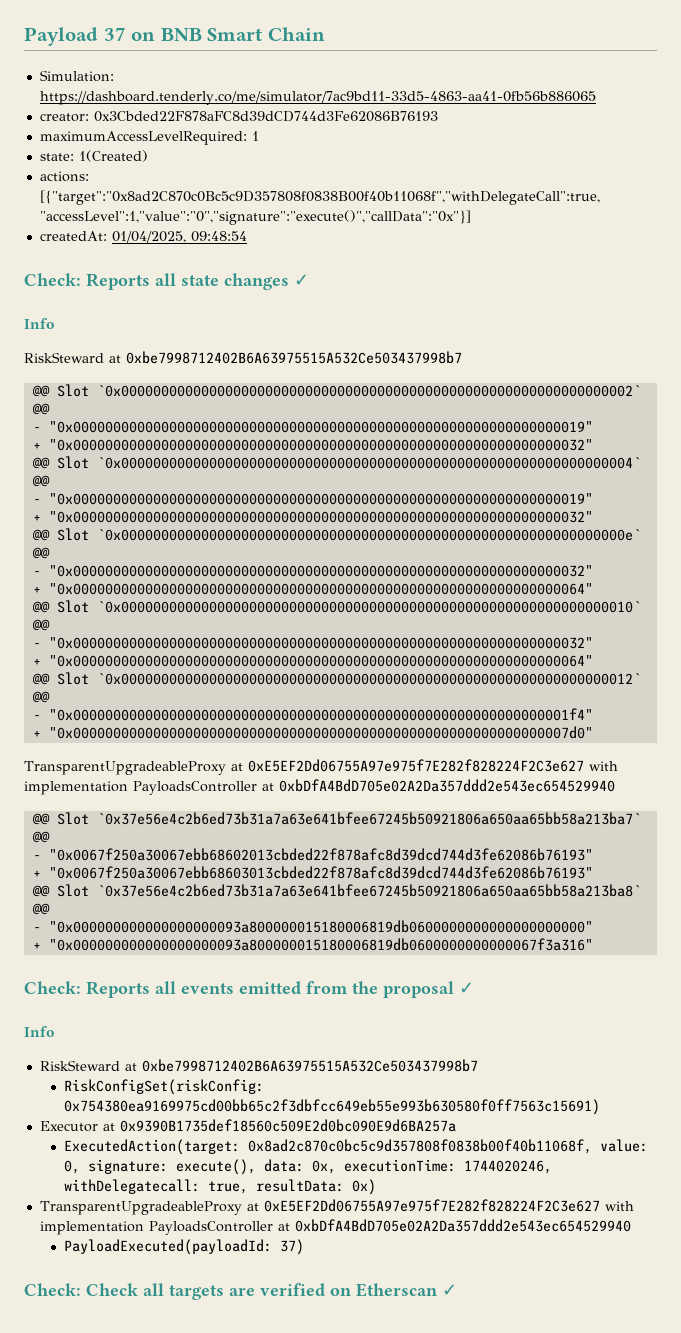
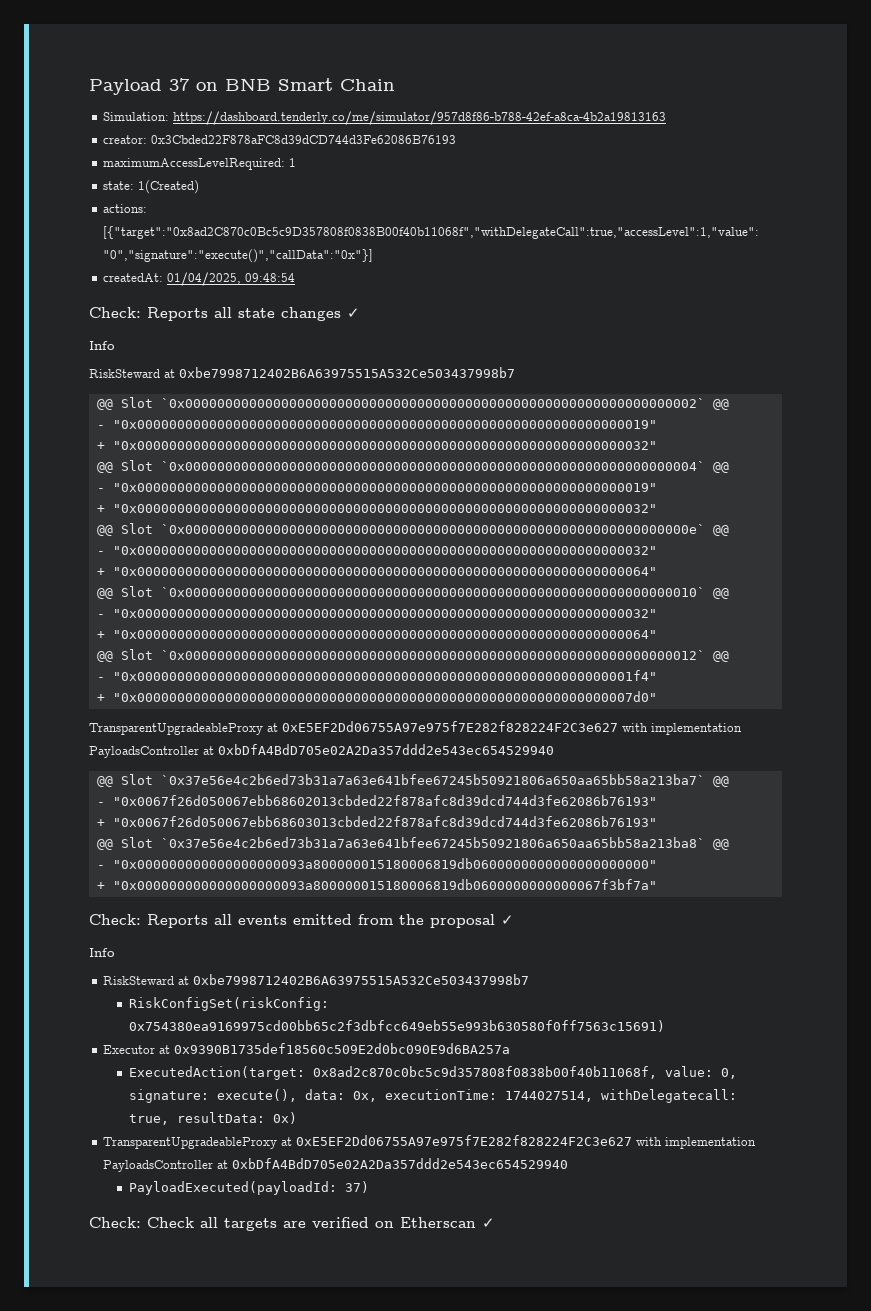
- Simulation: https://dashboard.tenderly.co/me/simulator/7ac9bd11-33d5-4863-aa41-0fb56b886065
+ Simulation: https://dashboard.tenderly.co/me/simulator/957d8f86-b788-42ef-a8ca-4b2a19813163
- - "0x0067f250a30067ebb68602013cbded22f878afc8d39dcd744d3fe62086b76193"
- + "0x0067f250a30067ebb68603013cbded22f878afc8d39dcd744d3fe62086b76193"
+ - "0x0067f26d050067ebb68602013cbded22f878afc8d39dcd744d3fe62086b76193"
+ + "0x0067f26d050067ebb68603013cbded22f878afc8d39dcd744d3fe62086b76193"
- + "0x000000000000000000093a800000015180006819db0600000000000067f3a316"
+ + "0x000000000000000000093a800000015180006819db0600000000000067f3bf7a"
- ExecutedAction(target: 0x8ad2c870c0bc5c9d357808f0838b00f40b11068f, value: 0, signature: execute(), data: 0x, executionTime: 1744020246, withDelegatecall: true, resultData: 0x)
+ ExecutedAction(target: 0x8ad2c870c0bc5c9d357808f0838b00f40b11068f, value: 0, signature: execute(), data: 0x, executionTime: 1744027514, withDelegatecall: true, resultData: 0x)

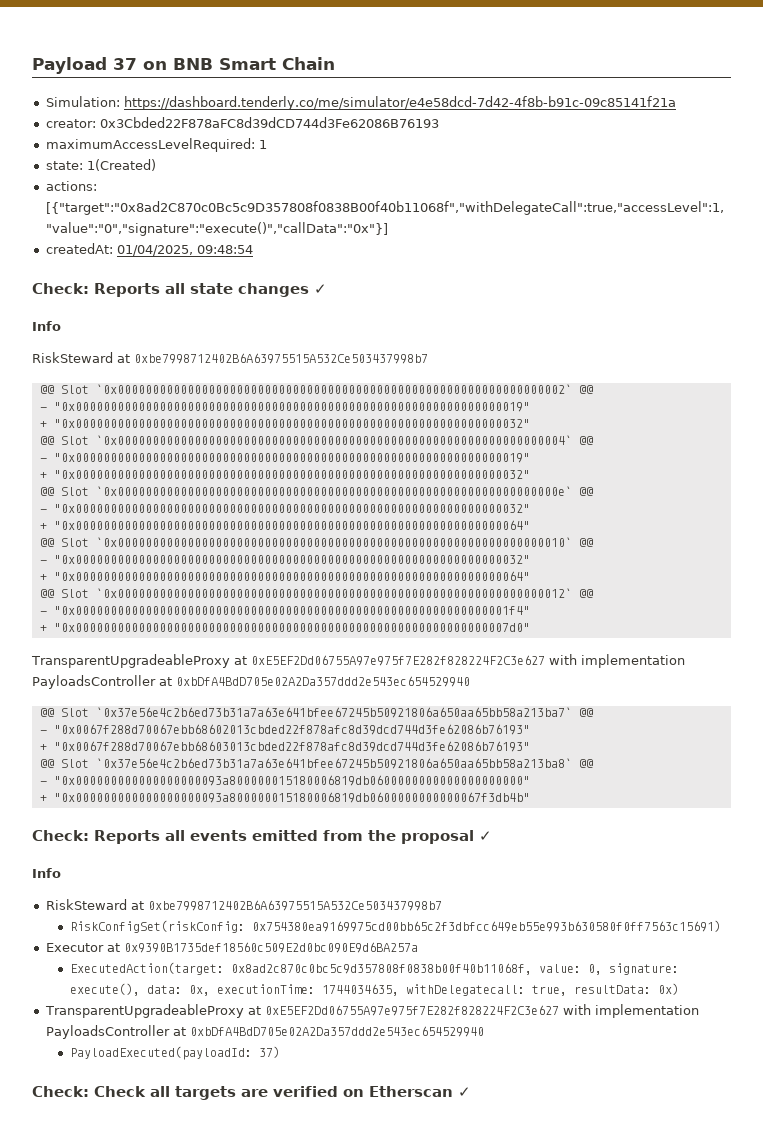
- Simulation: https://dashboard.tenderly.co/me/simulator/957d8f86-b788-42ef-a8ca-4b2a19813163
+ Simulation: https://dashboard.tenderly.co/me/simulator/e4e58dcd-7d42-4f8b-b91c-09c85141f21a
- - "0x0067f26d050067ebb68602013cbded22f878afc8d39dcd744d3fe62086b76193"
- + "0x0067f26d050067ebb68603013cbded22f878afc8d39dcd744d3fe62086b76193"
+ - "0x0067f288d70067ebb68602013cbded22f878afc8d39dcd744d3fe62086b76193"
+ + "0x0067f288d70067ebb68603013cbded22f878afc8d39dcd744d3fe62086b76193"
- + "0x000000000000000000093a800000015180006819db0600000000000067f3bf7a"
+ + "0x000000000000000000093a800000015180006819db0600000000000067f3db4b"
- ExecutedAction(target: 0x8ad2c870c0bc5c9d357808f0838b00f40b11068f, value: 0, signature: execute(), data: 0x, executionTime: 1744027514, withDelegatecall: true, resultData: 0x)
+ ExecutedAction(target: 0x8ad2c870c0bc5c9d357808f0838b00f40b11068f, value: 0, signature: execute(), data: 0x, executionTime: 1744034635, withDelegatecall: true, resultData: 0x)

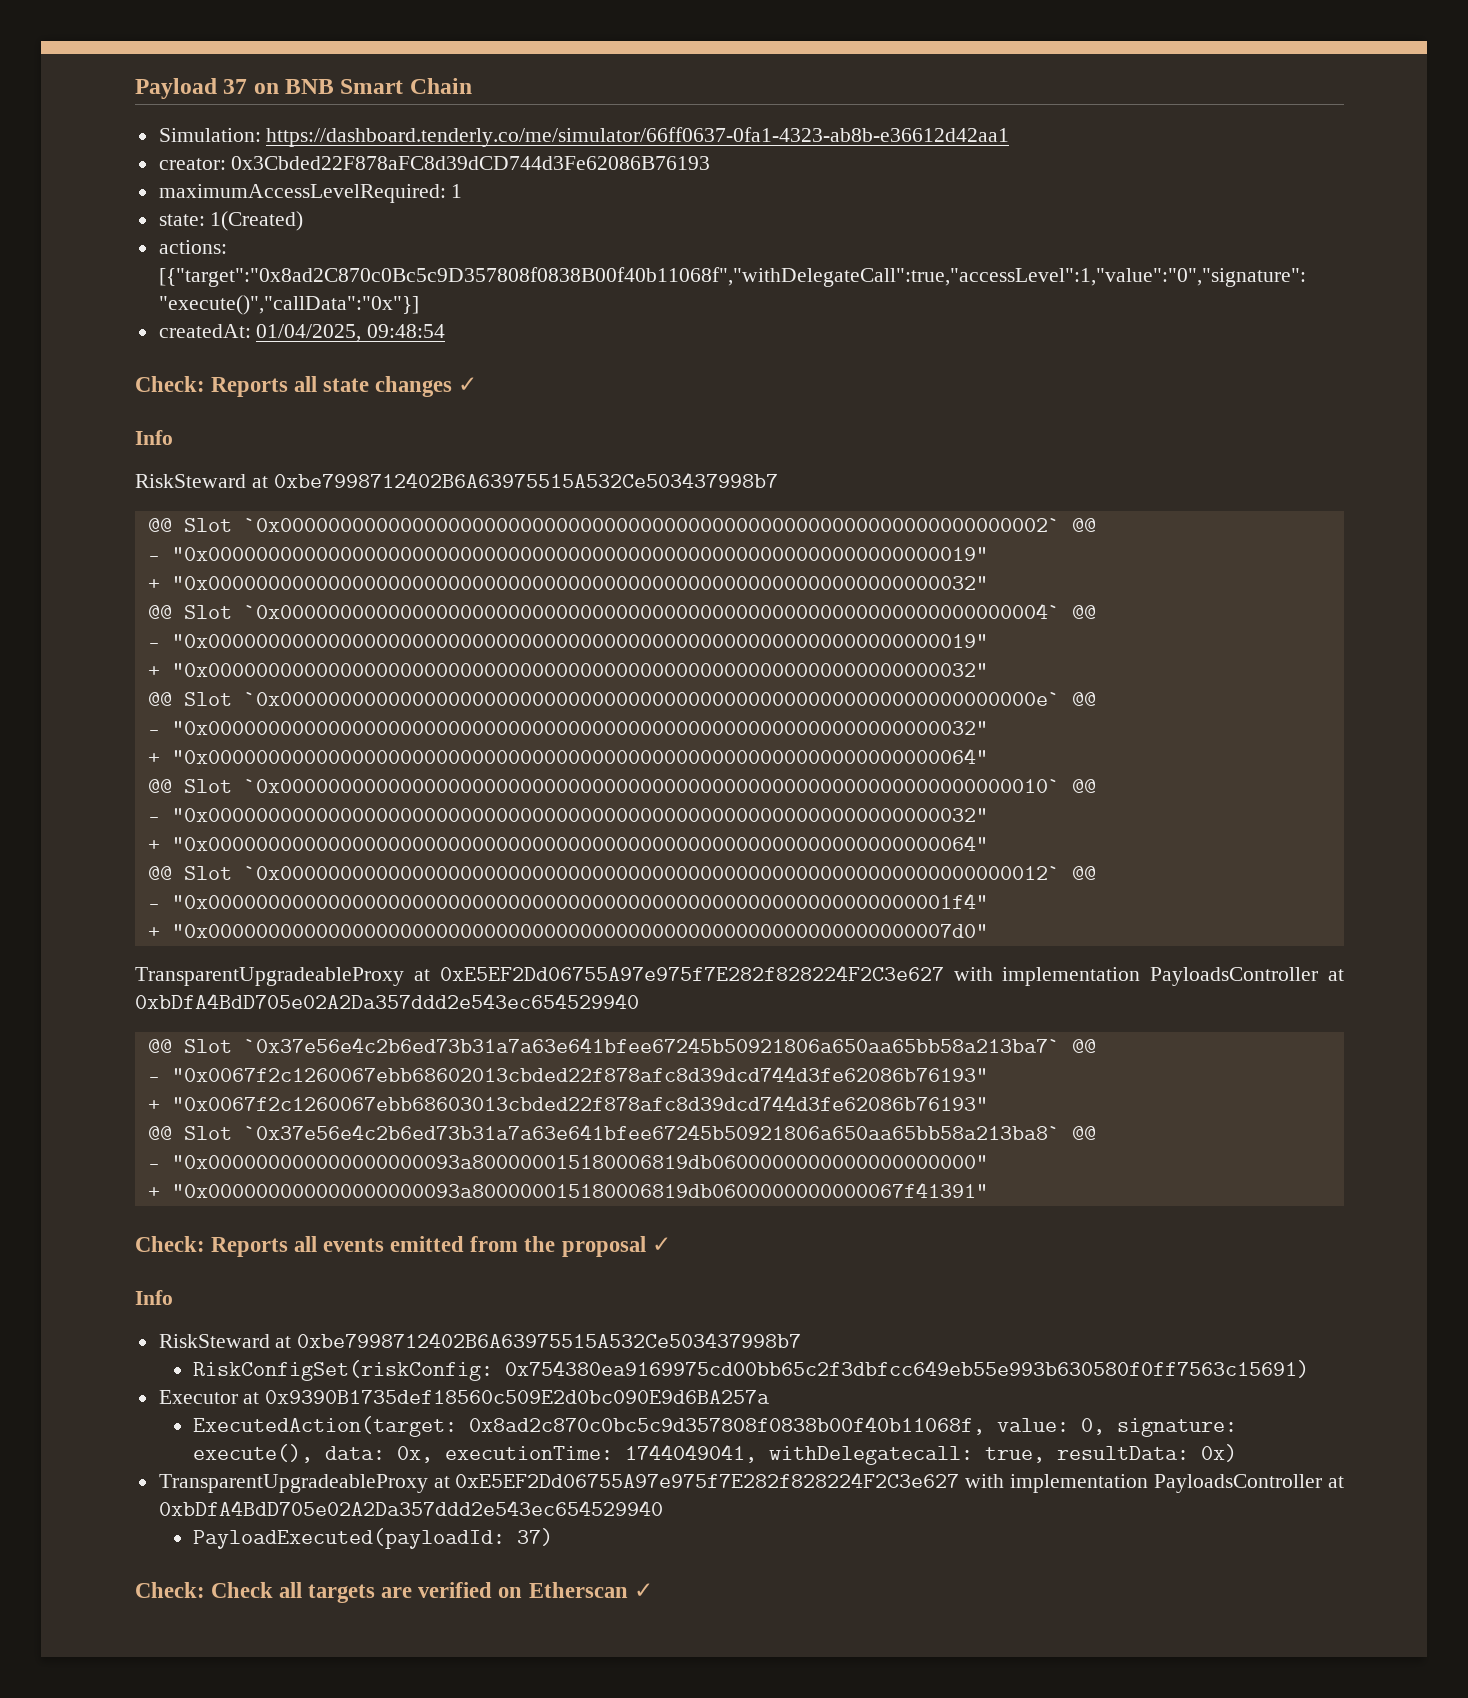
- Simulation: https://dashboard.tenderly.co/me/simulator/e4e58dcd-7d42-4f8b-b91c-09c85141f21a
+ Simulation: https://dashboard.tenderly.co/me/simulator/66ff0637-0fa1-4323-ab8b-e36612d42aa1
- - "0x0067f288d70067ebb68602013cbded22f878afc8d39dcd744d3fe62086b76193"
- + "0x0067f288d70067ebb68603013cbded22f878afc8d39dcd744d3fe62086b76193"
+ - "0x0067f2c1260067ebb68602013cbded22f878afc8d39dcd744d3fe62086b76193"
+ + "0x0067f2c1260067ebb68603013cbded22f878afc8d39dcd744d3fe62086b76193"
- + "0x000000000000000000093a800000015180006819db0600000000000067f3db4b"
+ + "0x000000000000000000093a800000015180006819db0600000000000067f41391"
- ExecutedAction(target: 0x8ad2c870c0bc5c9d357808f0838b00f40b11068f, value: 0, signature: execute(), data: 0x, executionTime: 1744034635, withDelegatecall: true, resultData: 0x)
+ ExecutedAction(target: 0x8ad2c870c0bc5c9d357808f0838b00f40b11068f, value: 0, signature: execute(), data: 0x, executionTime: 1744049041, withDelegatecall: true, resultData: 0x)

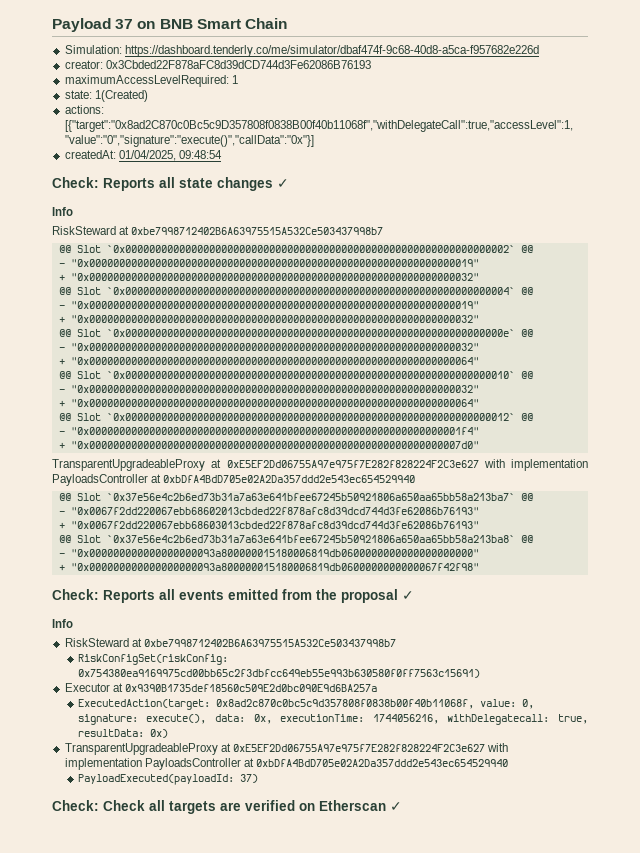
- Simulation: https://dashboard.tenderly.co/me/simulator/66ff0637-0fa1-4323-ab8b-e36612d42aa1
+ Simulation: https://dashboard.tenderly.co/me/simulator/dbaf474f-9c68-40d8-a5ca-f957682e226d
- - "0x0067f2c1260067ebb68602013cbded22f878afc8d39dcd744d3fe62086b76193"
- + "0x0067f2c1260067ebb68603013cbded22f878afc8d39dcd744d3fe62086b76193"
+ - "0x0067f2dd220067ebb68602013cbded22f878afc8d39dcd744d3fe62086b76193"
+ + "0x0067f2dd220067ebb68603013cbded22f878afc8d39dcd744d3fe62086b76193"
- + "0x000000000000000000093a800000015180006819db0600000000000067f41391"
+ + "0x000000000000000000093a800000015180006819db0600000000000067f42f98"
- ExecutedAction(target: 0x8ad2c870c0bc5c9d357808f0838b00f40b11068f, value: 0, signature: execute(), data: 0x, executionTime: 1744049041, withDelegatecall: true, resultData: 0x)
+ ExecutedAction(target: 0x8ad2c870c0bc5c9d357808f0838b00f40b11068f, value: 0, signature: execute(), data: 0x, executionTime: 1744056216, withDelegatecall: true, resultData: 0x)

